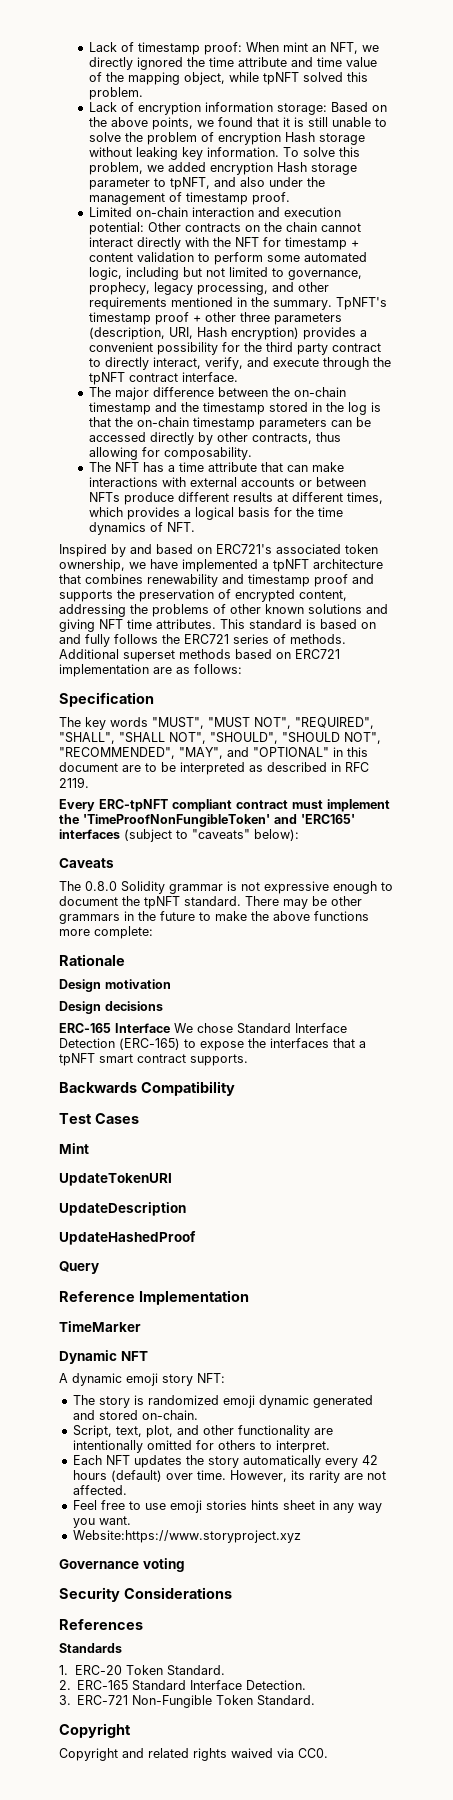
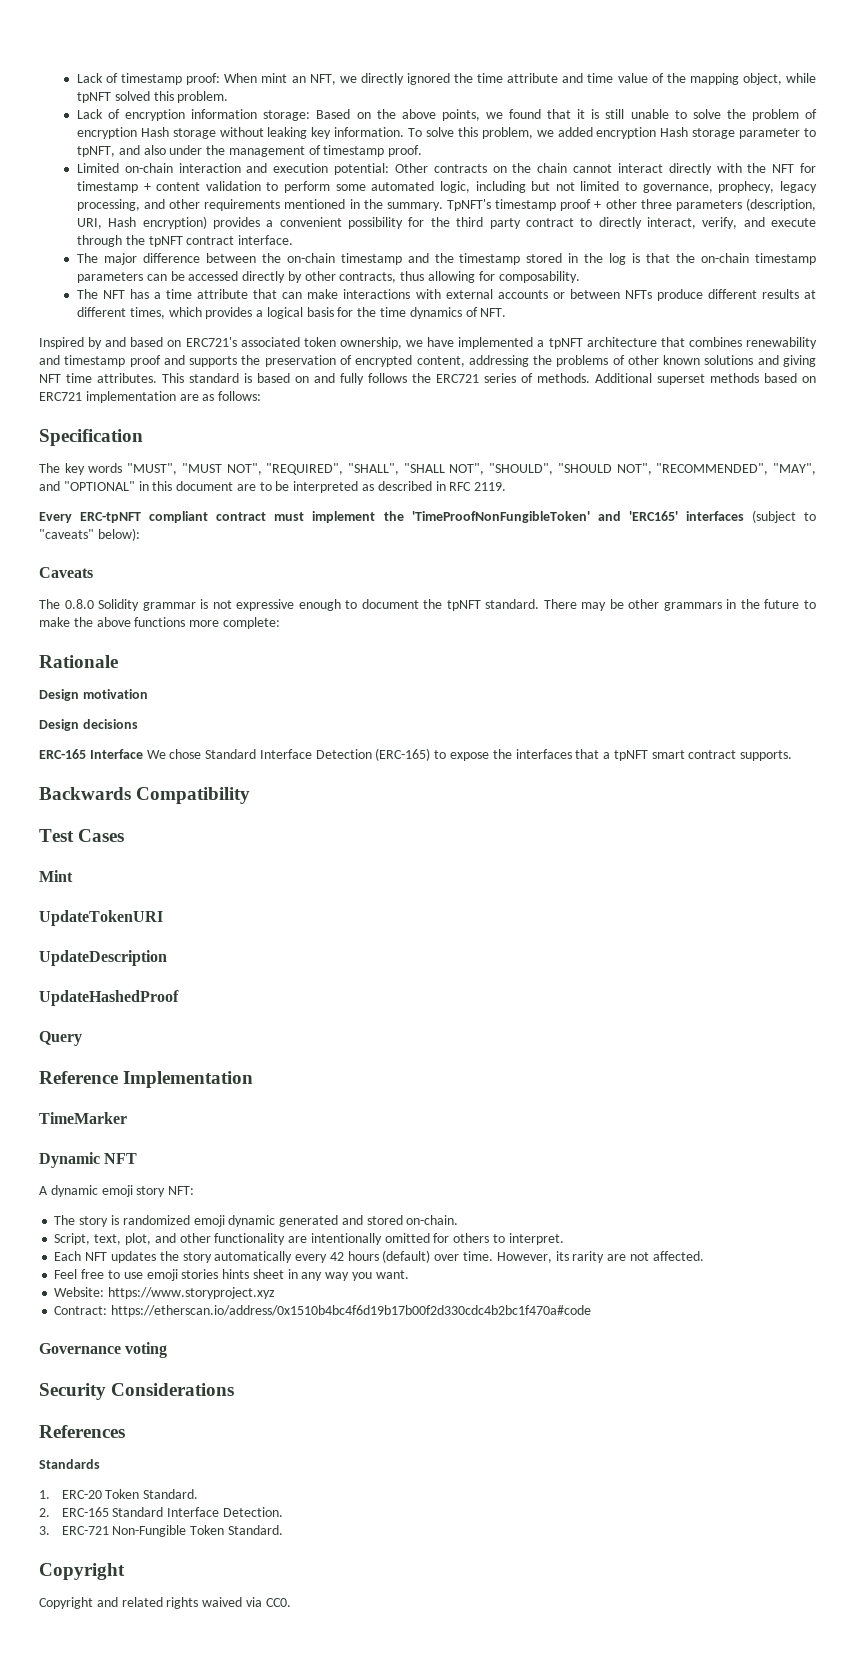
- Website:https://www.storyproject.xyz
+ Website: https://www.storyproject.xyz
+ Contract: https://etherscan.io/address/0x1510b4bc4f6d19b17b00f2d330cdc4b2bc1f470a#code

